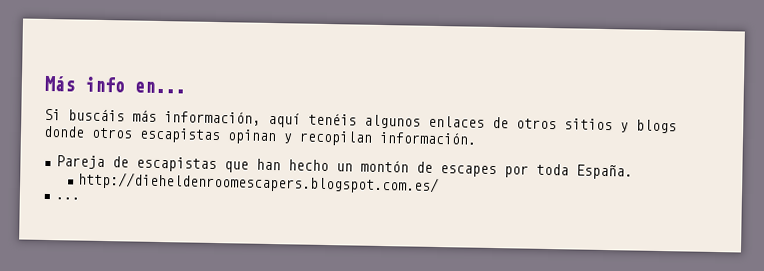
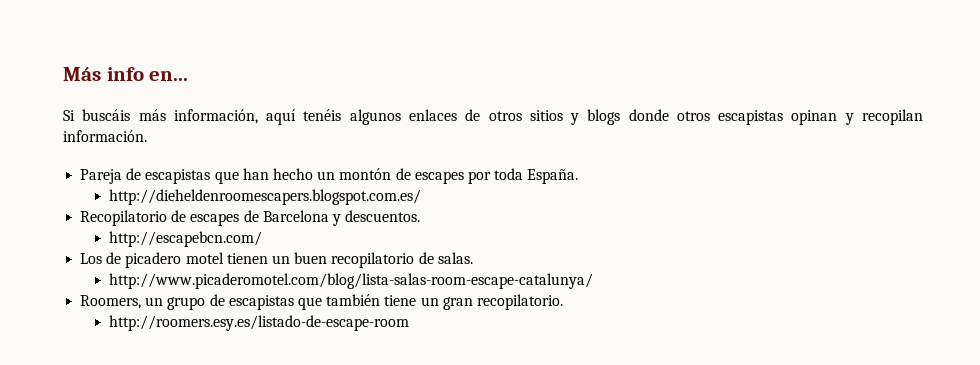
- ...
+ Recopilatorio de escapes de Barcelona y descuentos.
+ http://escapebcn.com/
+ Los de picadero motel tienen un buen recopilatorio de salas.
+ http://www.picaderomotel.com/blog/lista-salas-room-escape-catalunya/
+ Roomers, un grupo de escapistas que también tiene un gran recopilatorio.
+ http://roomers.esy.es/listado-de-escape-room

